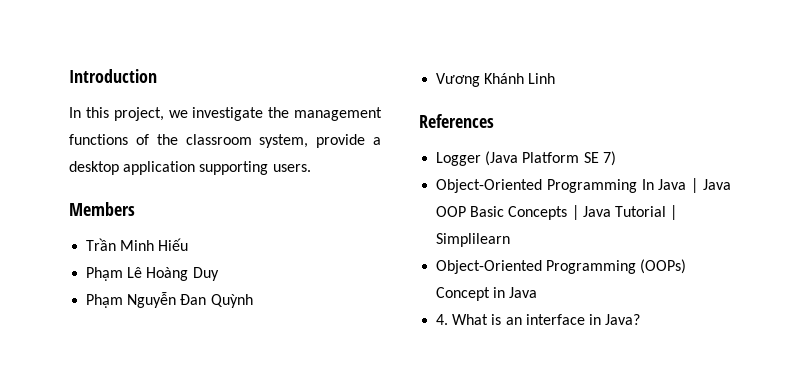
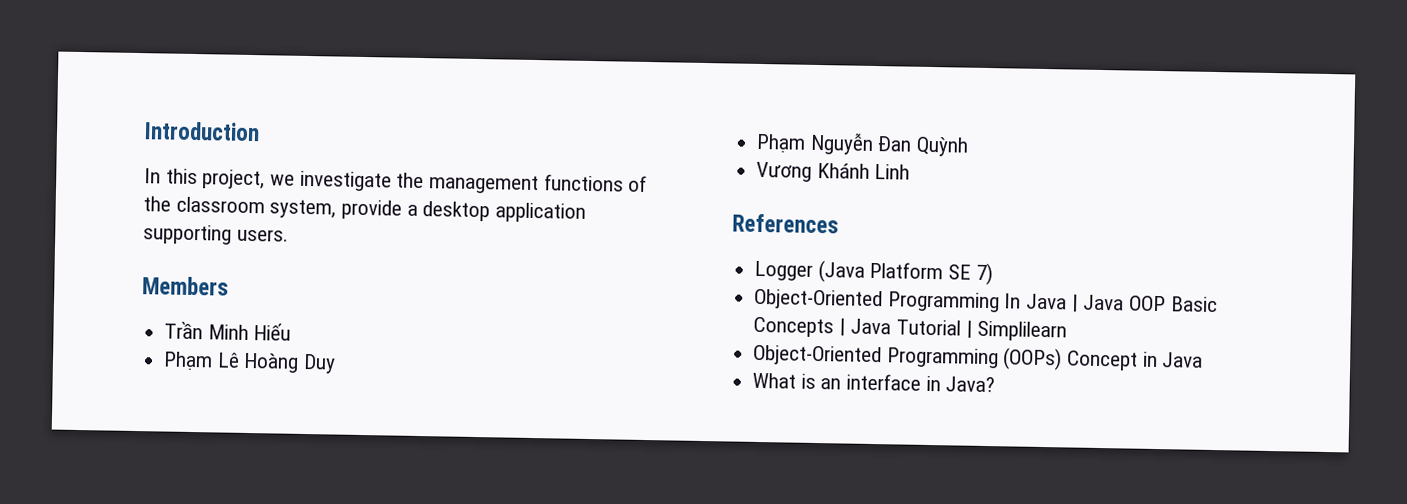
- 4. What is an interface in Java?
+ What is an interface in Java?

